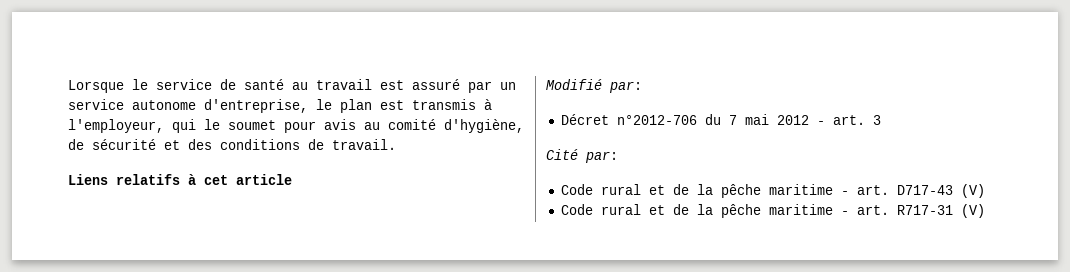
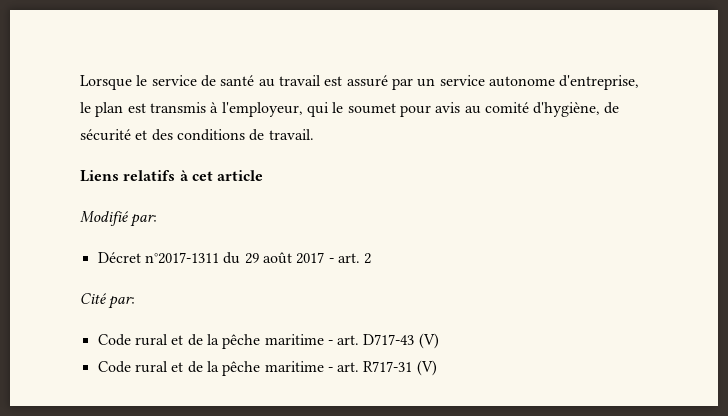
- Décret n°2012-706 du 7 mai 2012 - art. 3
+ Décret n°2017-1311 du 29 août 2017 - art. 2

